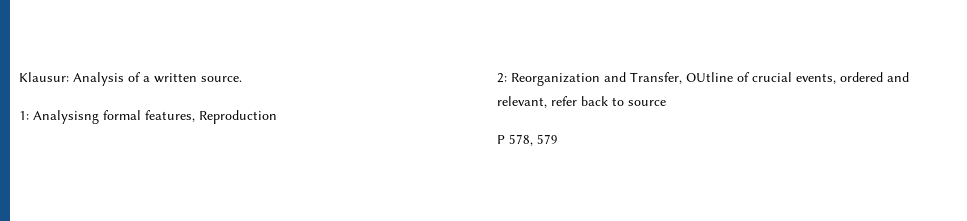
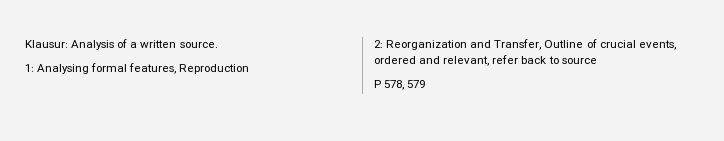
- 1: Analysisng formal features, Reproduction
+ 1: Analysing formal features, Reproduction
- 2: Reorganization and Transfer, OUtline of crucial events, ordered and relevant, refer back to source
+ 2: Reorganization and Transfer, Outline of crucial events, ordered and relevant, refer back to source

